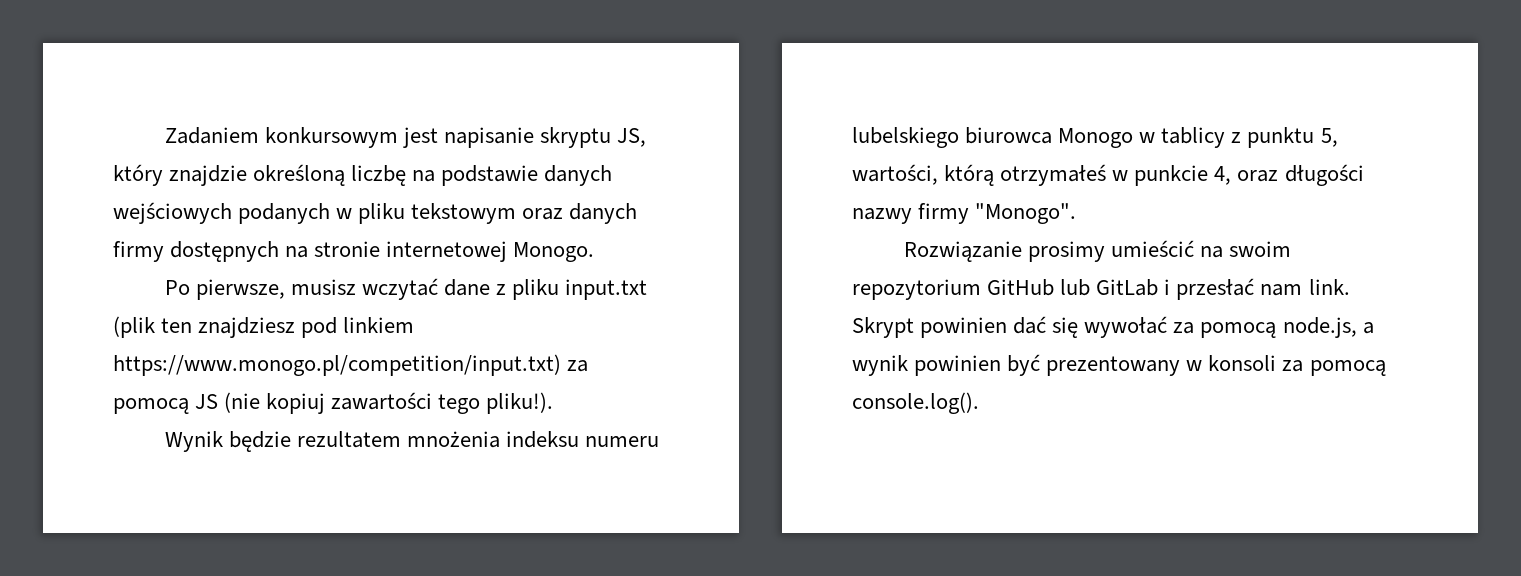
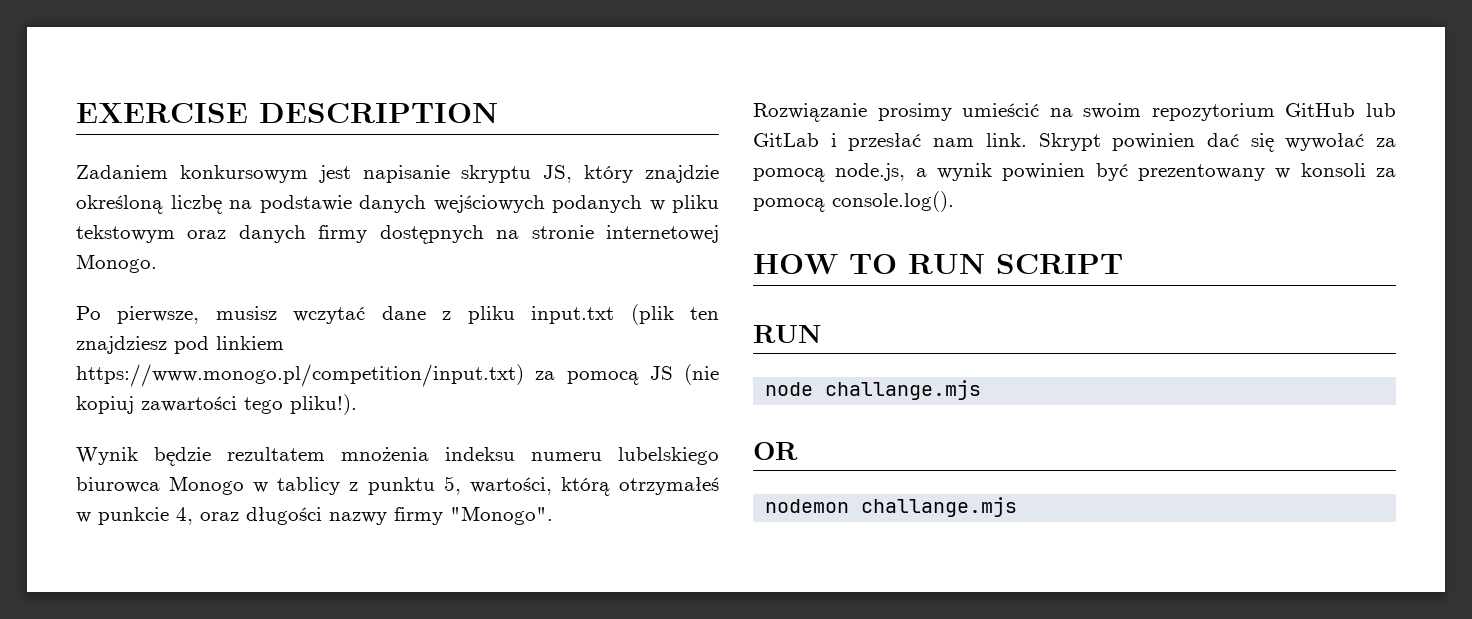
+ EXERCISE DESCRIPTION
+ HOW TO RUN SCRIPT
+ RUN
+ node challange.mjs
+ OR
+ nodemon challange.mjs

